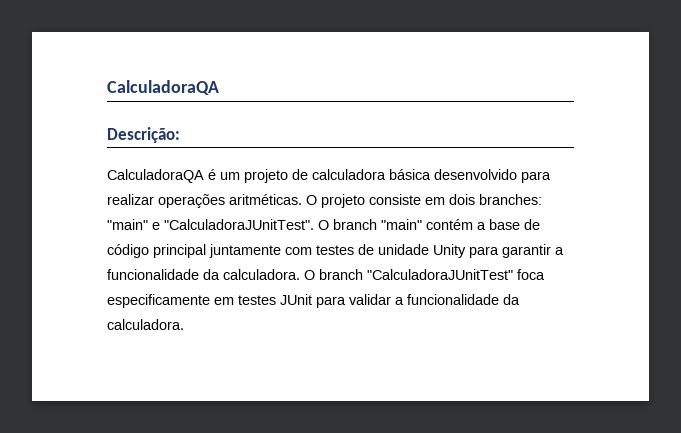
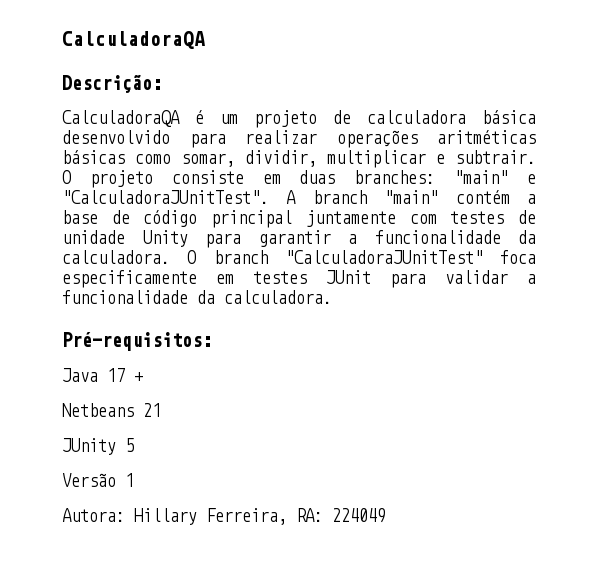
- CalculadoraQA é um projeto de calculadora básica desenvolvido para realizar operações aritméticas.
+ CalculadoraQA é um projeto de calculadora básica desenvolvido para realizar operações aritméticas básicas como somar, dividir, multiplicar e subtrair.
- O projeto consiste em dois branches: "main" e "CalculadoraJUnitTest".
+ O projeto consiste em duas branches: "main" e "CalculadoraJUnitTest".
- O branch "main" contém a base de código principal juntamente com testes de unidade Unity para garantir a funcionalidade da calculadora.
+ A branch "main" contém a base de código principal juntamente com testes de unidade Unity para garantir a funcionalidade da calculadora.
+ Pré-requisitos:
+ Java 17 +
+ Netbeans 21
+ JUnity 5
+ Versão 1
+ Autora: Hillary Ferreira, RA: 224049

